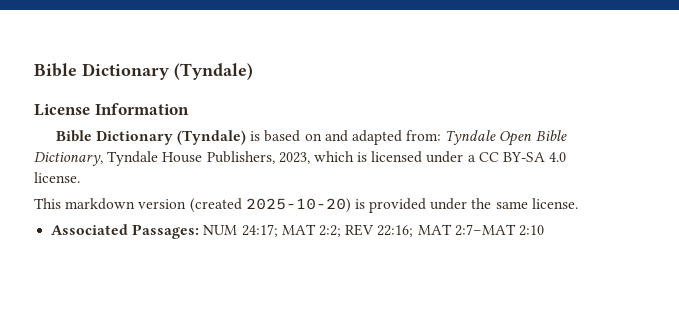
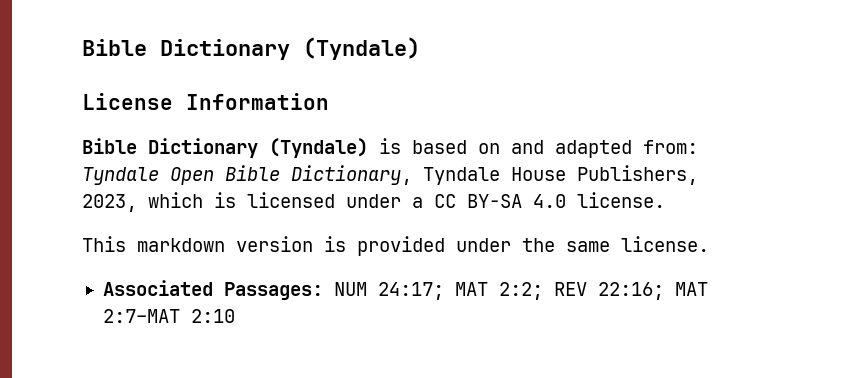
- This markdown version (created 2025-10-20) is provided under the same license.
+ This markdown version is provided under the same license.

